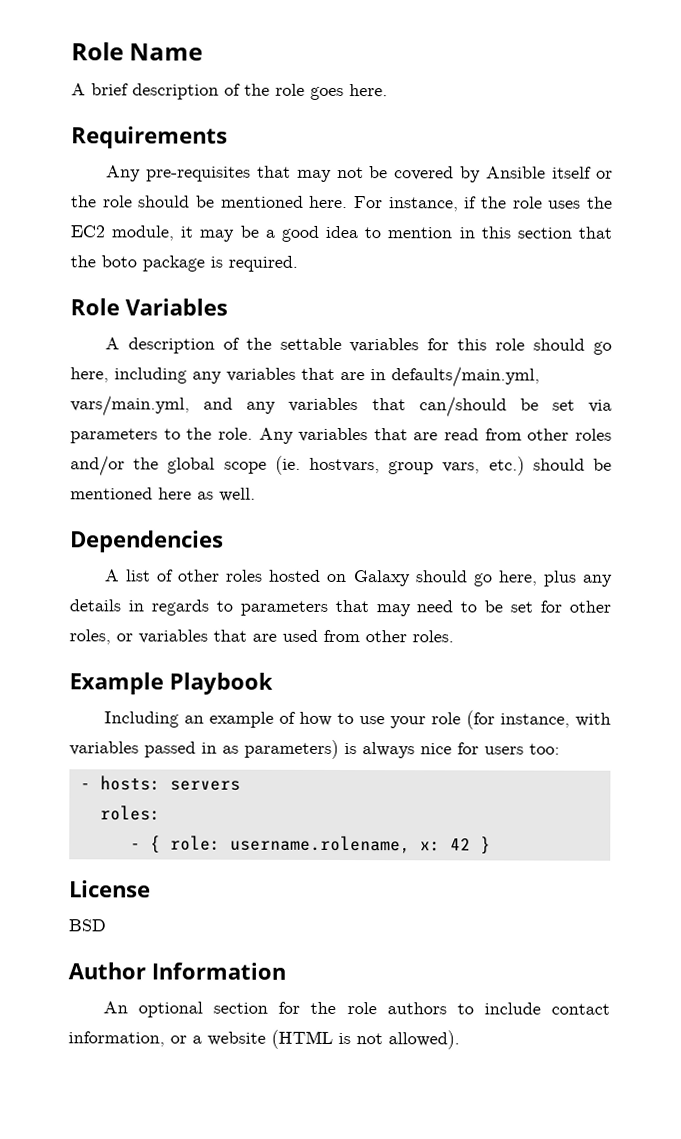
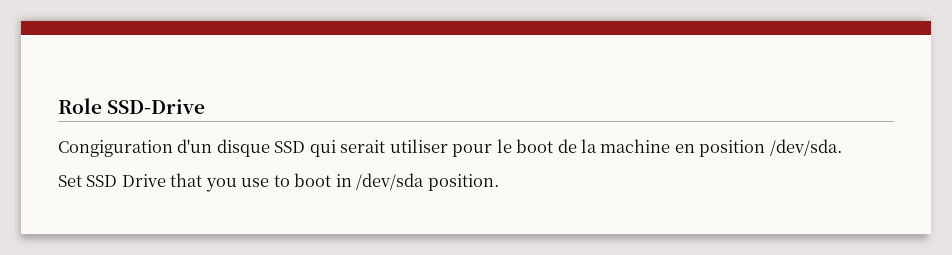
- Role Name
- A brief description of the role goes here.
- Requirements
- Any pre-requisites that may not be covered by Ansible itself or the role should be mentioned here. For instance, if the role uses the EC2 module, it may be a good idea to mention in this section that the boto package is required.
- Role Variables
- A description of the settable variables for this role should go here, including any variables that are in defaults/main.yml, vars/main.yml, and any variables that can/should be set via parameters to the role. Any variables that are read from other roles and/or the global scope (ie. hostvars, group vars, etc.) should be mentioned here as well.
- Dependencies
- A list of other roles hosted on Galaxy should go here, plus any details in regards to parameters that may need to be set for other roles, or variables that are used from other roles.
- Example Playbook
- Including an example of how to use your role (for instance, with variables passed in as parameters) is always nice for users too:
- - hosts: servers
- roles:
- - { role: username.rolename, x: 42 }
- License
- BSD
- Author Information
- An optional section for the role authors to include contact information, or a website (HTML is not allowed).
+ Role SSD-Drive
+ Congiguration d'un disque SSD qui serait utiliser pour le boot de la machine en position /dev/sda.
+ Set SSD Drive that you use to boot in /dev/sda position.

